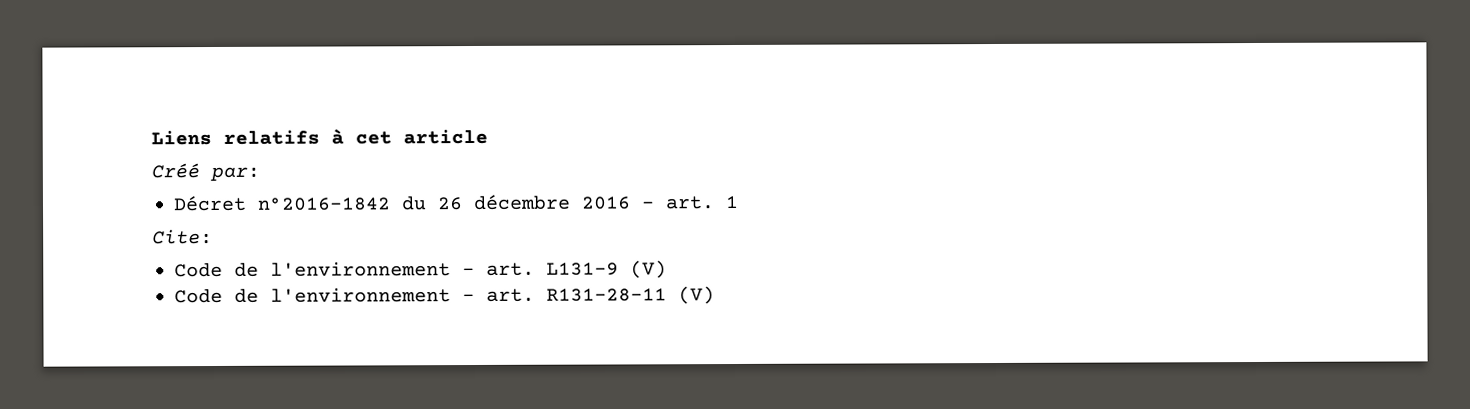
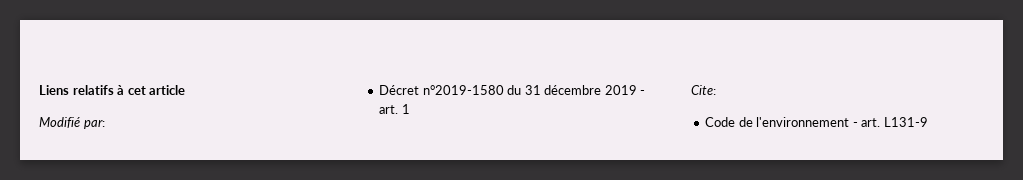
- Créé par:
+ Modifié par:
- Décret n°2016-1842 du 26 décembre 2016 - art. 1
+ Décret n°2019-1580 du 31 décembre 2019 - art. 1
- Code de l'environnement - art. L131-9 (V)
- Code de l'environnement - art. R131-28-11 (V)
+ Code de l'environnement - art. L131-9

